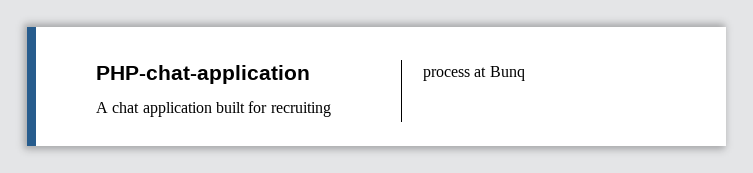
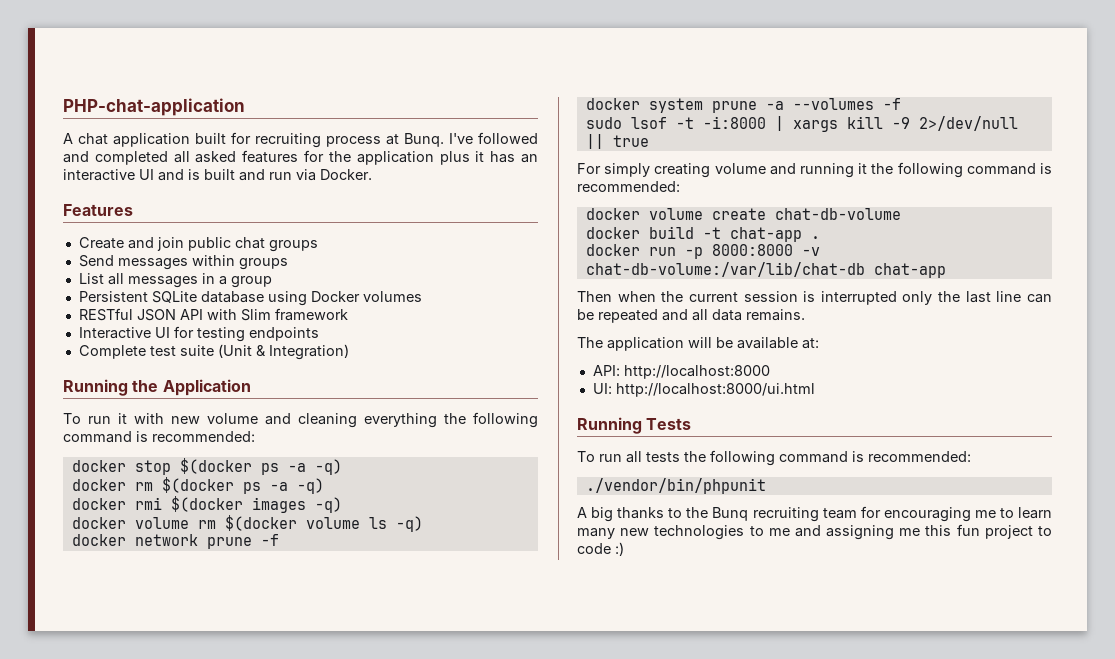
- A chat application built for recruiting process at Bunq
+ A chat application built for recruiting process at Bunq. I've followed and completed all asked features for the application plus it has an interactive UI and is built and run via Docker.
+ Features
+ Create and join public chat groups
+ Send messages within groups
+ List all messages in a group
+ Persistent SQLite database using Docker volumes
+ RESTful JSON API with Slim framework
+ Interactive UI for testing endpoints
+ Complete test suite (Unit & Integration)
+ Running the Application
+ To run it with new volume and cleaning everything the following command is recommended:
+ docker stop $(docker ps -a -q)
+ docker rm $(docker ps -a -q)
+ docker rmi $(docker images -q)
+ docker volume rm $(docker volume ls -q)
+ docker network prune -f
+ docker system prune -a --volumes -f
+ sudo lsof -t -i:8000 | xargs kill -9 2>/dev/null || true
+ For simply creating volume and running it the following command is recommended:
+ docker volume create chat-db-volume
+ docker build -t chat-app .
+ docker run -p 8000:8000 -v chat-db-volume:/var/lib/chat-db chat-app
+ Then when the current session is interrupted only the last line can be repeated and all data remains.
+ The application will be available at:
+ API: http://localhost:8000
+ UI: http://localhost:8000/ui.html
+ Running Tests
+ To run all tests the following command is recommended:
+ ./vendor/bin/phpunit
+ A big thanks to the Bunq recruiting team for encouraging me to learn many new technologies to me and assigning me this fun project to code :)

